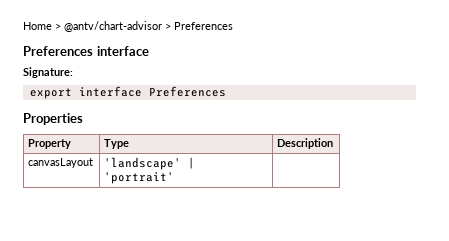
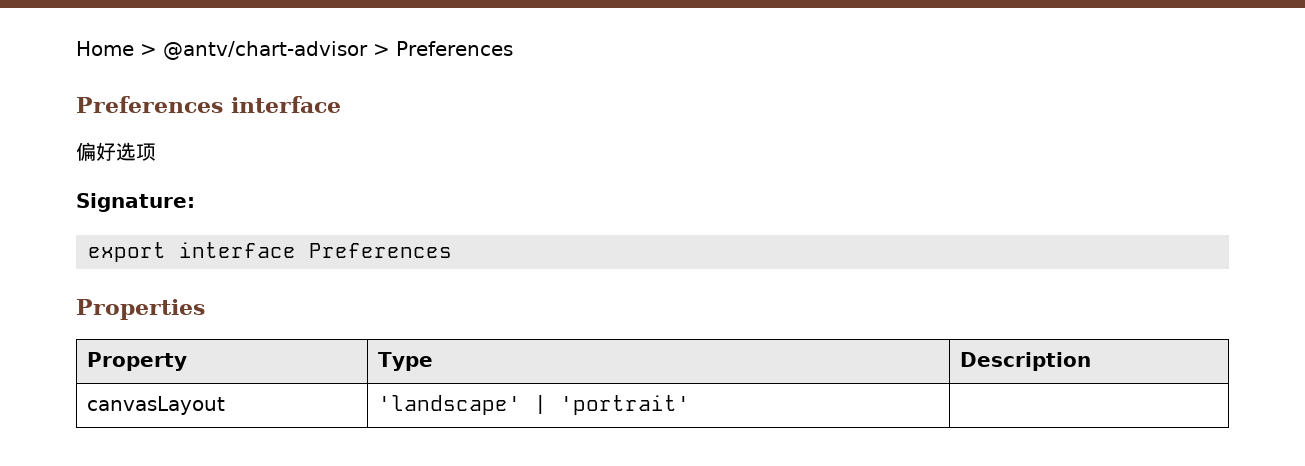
+ 偏好选项

